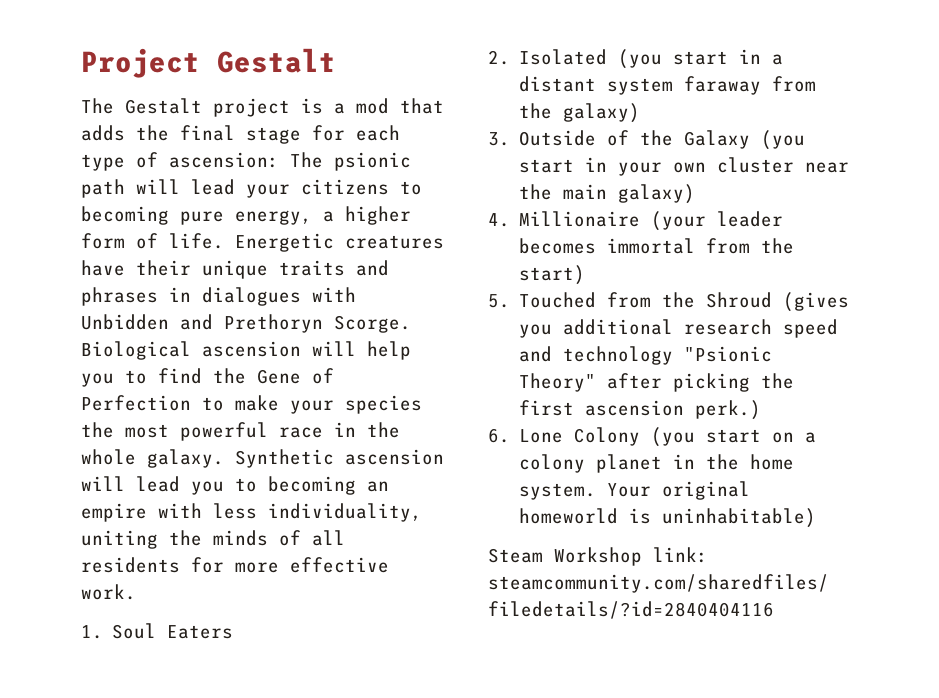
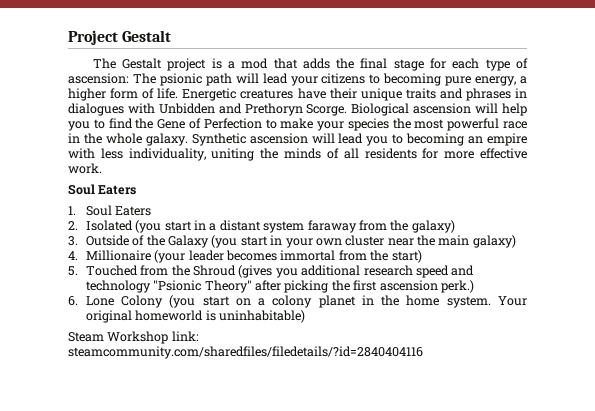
  Synthetic ascension will lead you to becoming an empire with less individuality, uniting the minds of all residents for more effective work.
+ Soul Eaters

